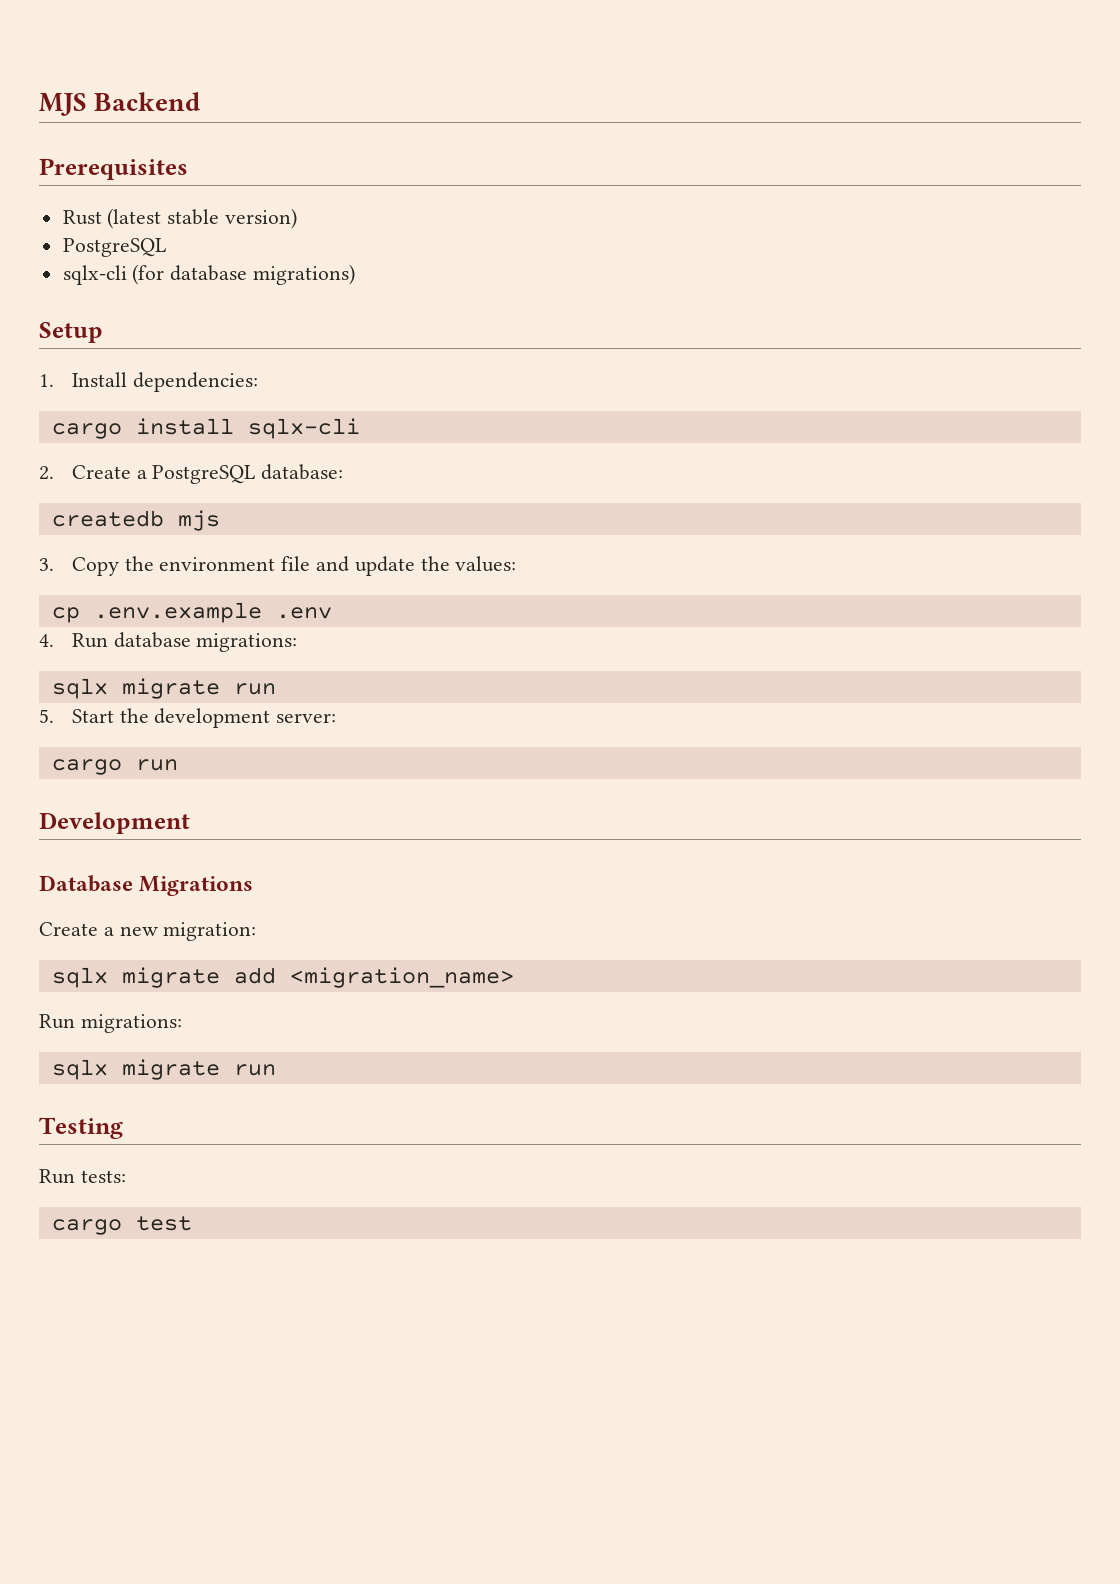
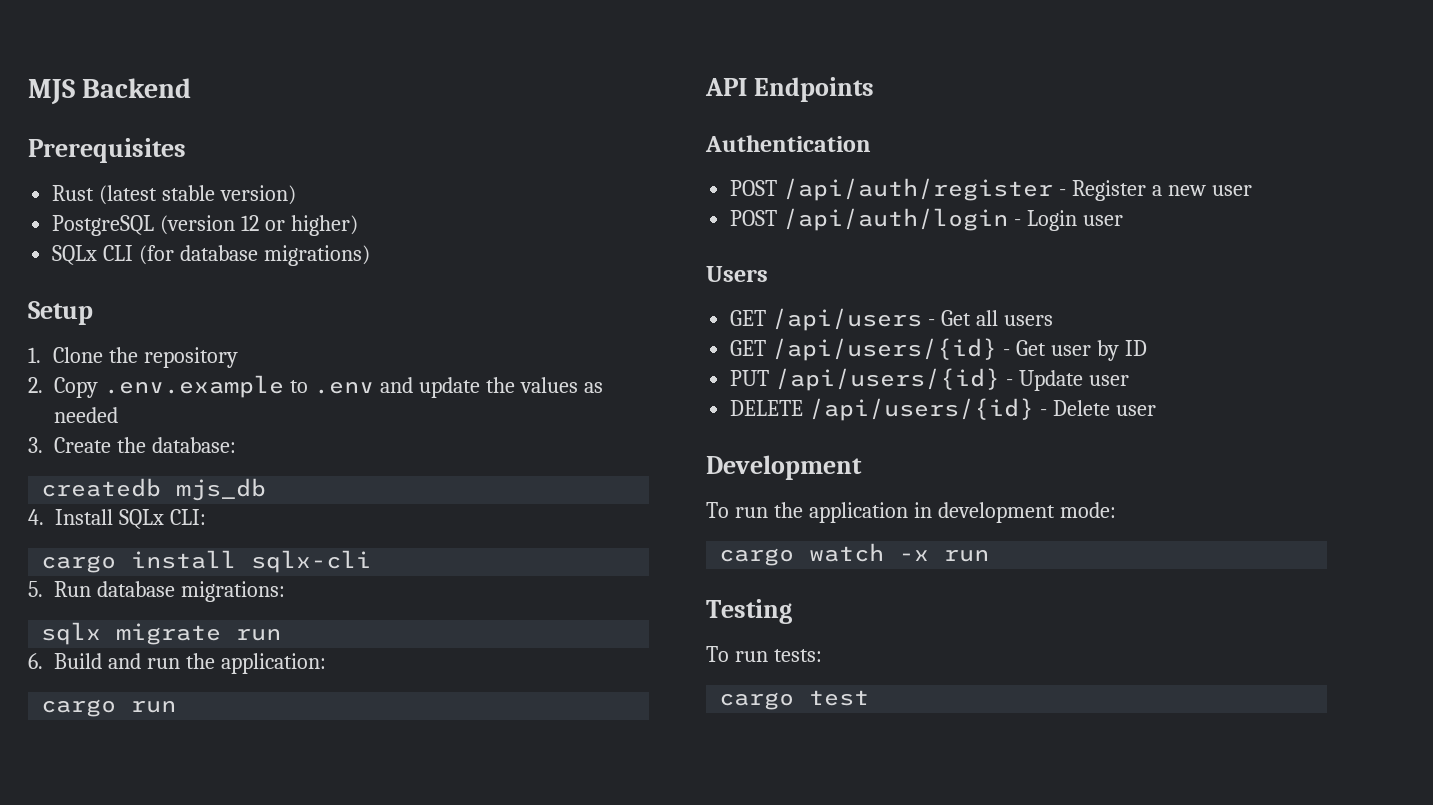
  Rust (latest stable version)
- PostgreSQL
- sqlx-cli (for database migrations)
+ PostgreSQL (version 12 or higher)
+ SQLx CLI (for database migrations)
- 1. Install dependencies:
+ 1. Clone the repository
+ 2. Copy .env.example to .env and update the values as needed
+ 3. Create the database:
+ createdb mjs_db
+ 4. Install SQLx CLI:
  cargo install sqlx-cli
- 2. Create a PostgreSQL database:
- createdb mjs
- 3. Copy the environment file and update the values:
- cp .env.example .env
- 4. Run database migrations:
+ 5. Run database migrations:
- 5. Start the development server:
+ 6. Build and run the application:
  cargo run
+ API Endpoints
+ Authentication
+ POST /api/auth/register - Register a new user
+ POST /api/auth/login - Login user
+ Users
+ GET /api/users - Get all users
+ GET /api/users/{id} - Get user by ID
+ PUT /api/users/{id} - Update user
+ DELETE /api/users/{id} - Delete user
  Development
- Database Migrations
- Create a new migration:
- sqlx migrate add <migration_name>
- Run migrations:
- sqlx migrate run
+ To run the application in development mode:
+ cargo watch -x run
- Run tests:
+ To run tests:

